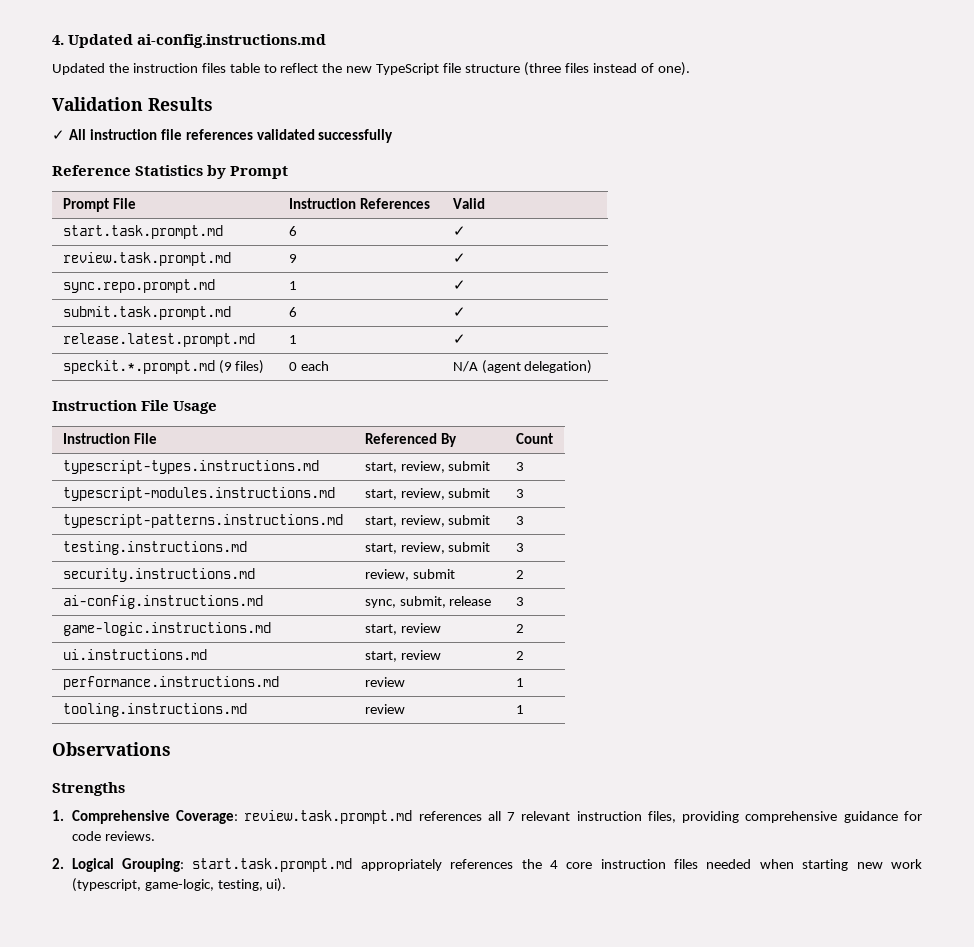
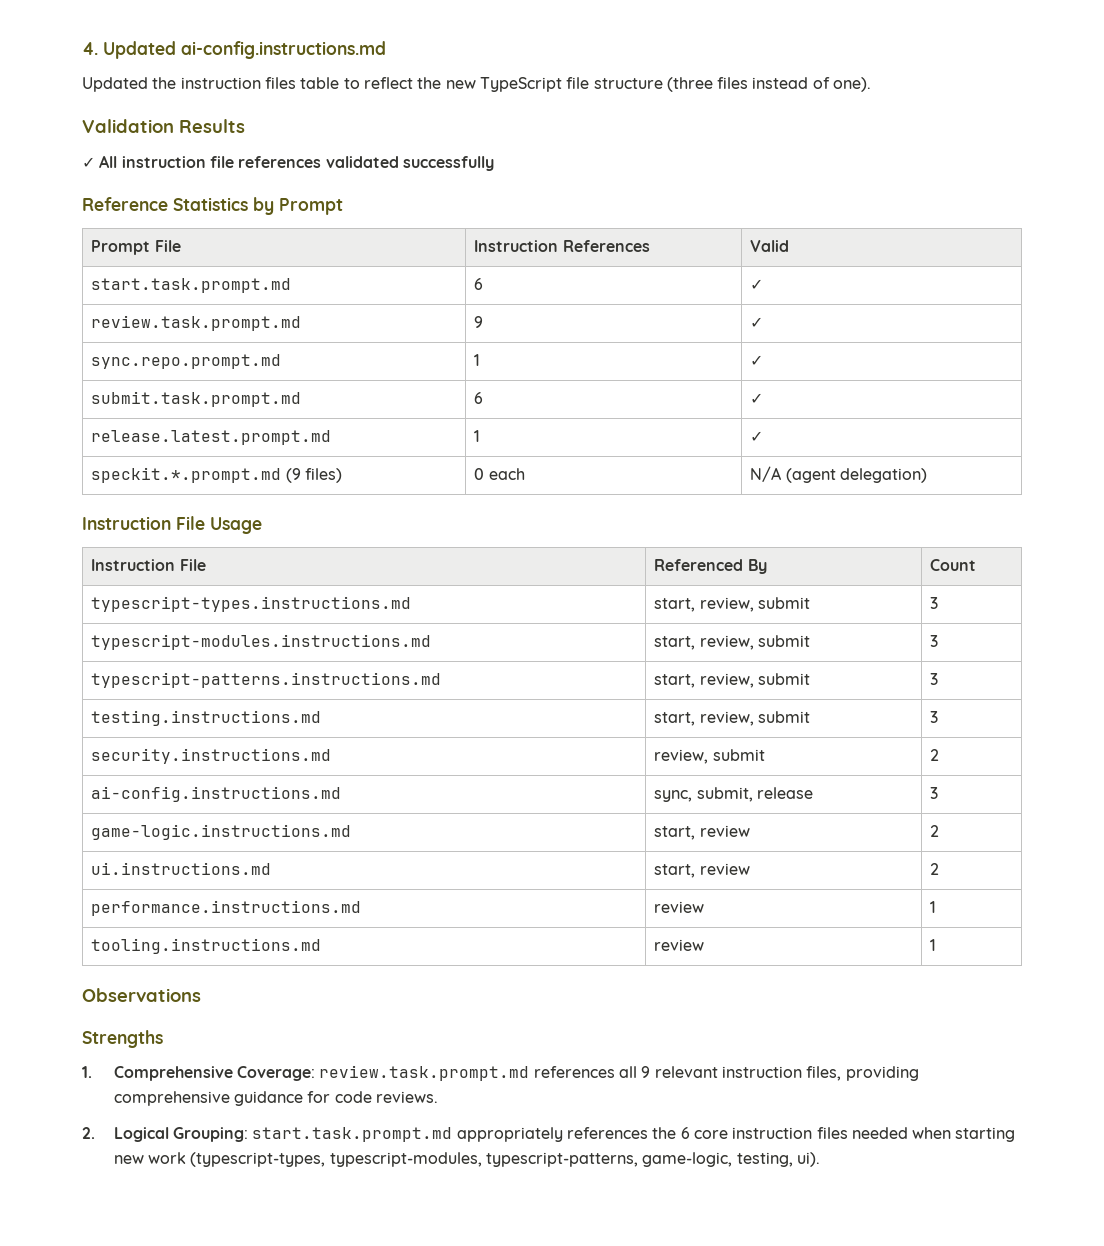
- 1. Comprehensive Coverage: review.task.prompt.md references all 7 relevant instruction files, providing comprehensive guidance for code reviews.
+ 1. Comprehensive Coverage: review.task.prompt.md references all 9 relevant instruction files, providing comprehensive guidance for code reviews.
- 2. Logical Grouping: start.task.prompt.md appropriately references the 4 core instruction files needed when starting new work (typescript, game-logic, testing, ui).
+ 2. Logical Grouping: start.task.prompt.md appropriately references the 6 core instruction files needed when starting new work (typescript-types, typescript-modules, typescript-patterns, game-logic, testing, ui).

